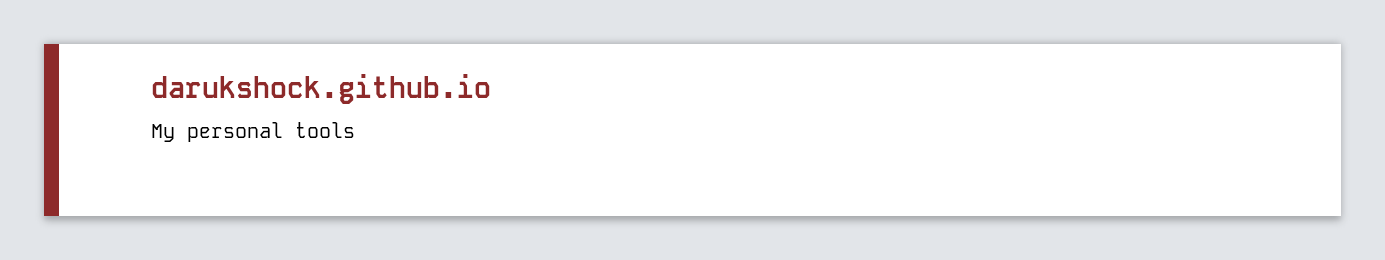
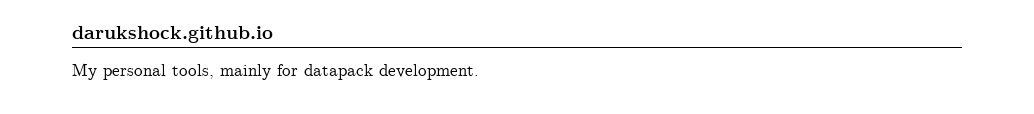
- My personal tools
+ My personal tools, mainly for datapack development.

